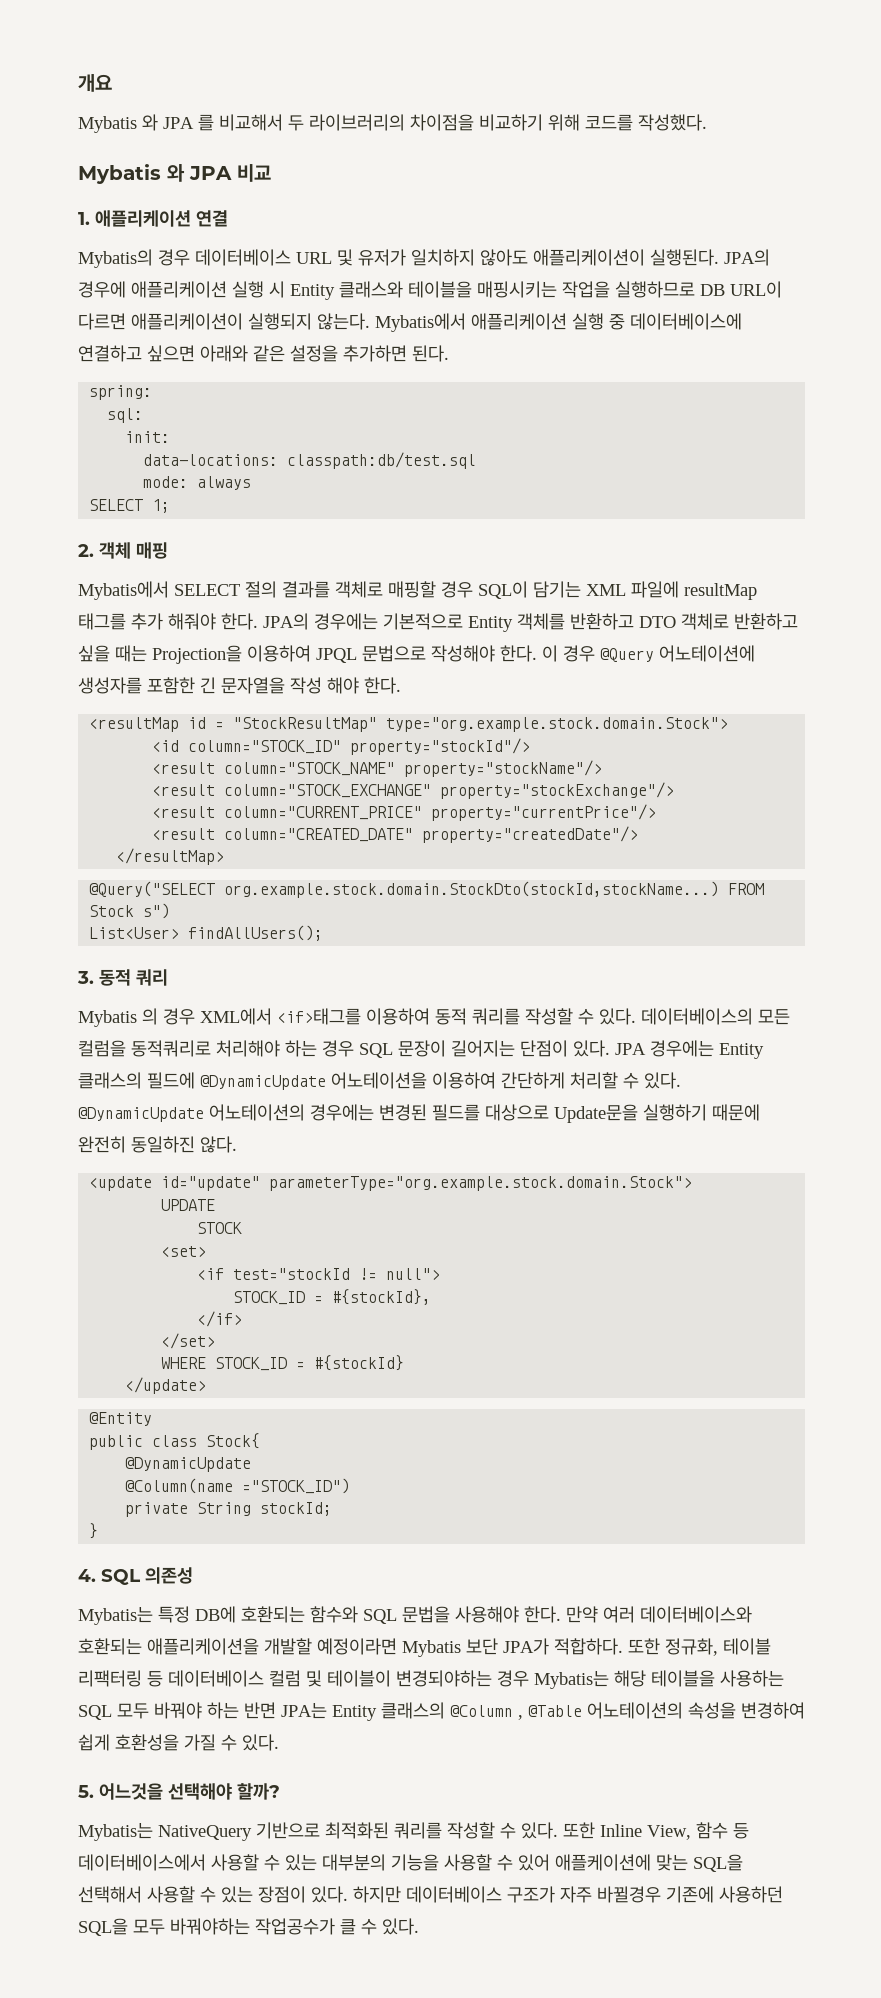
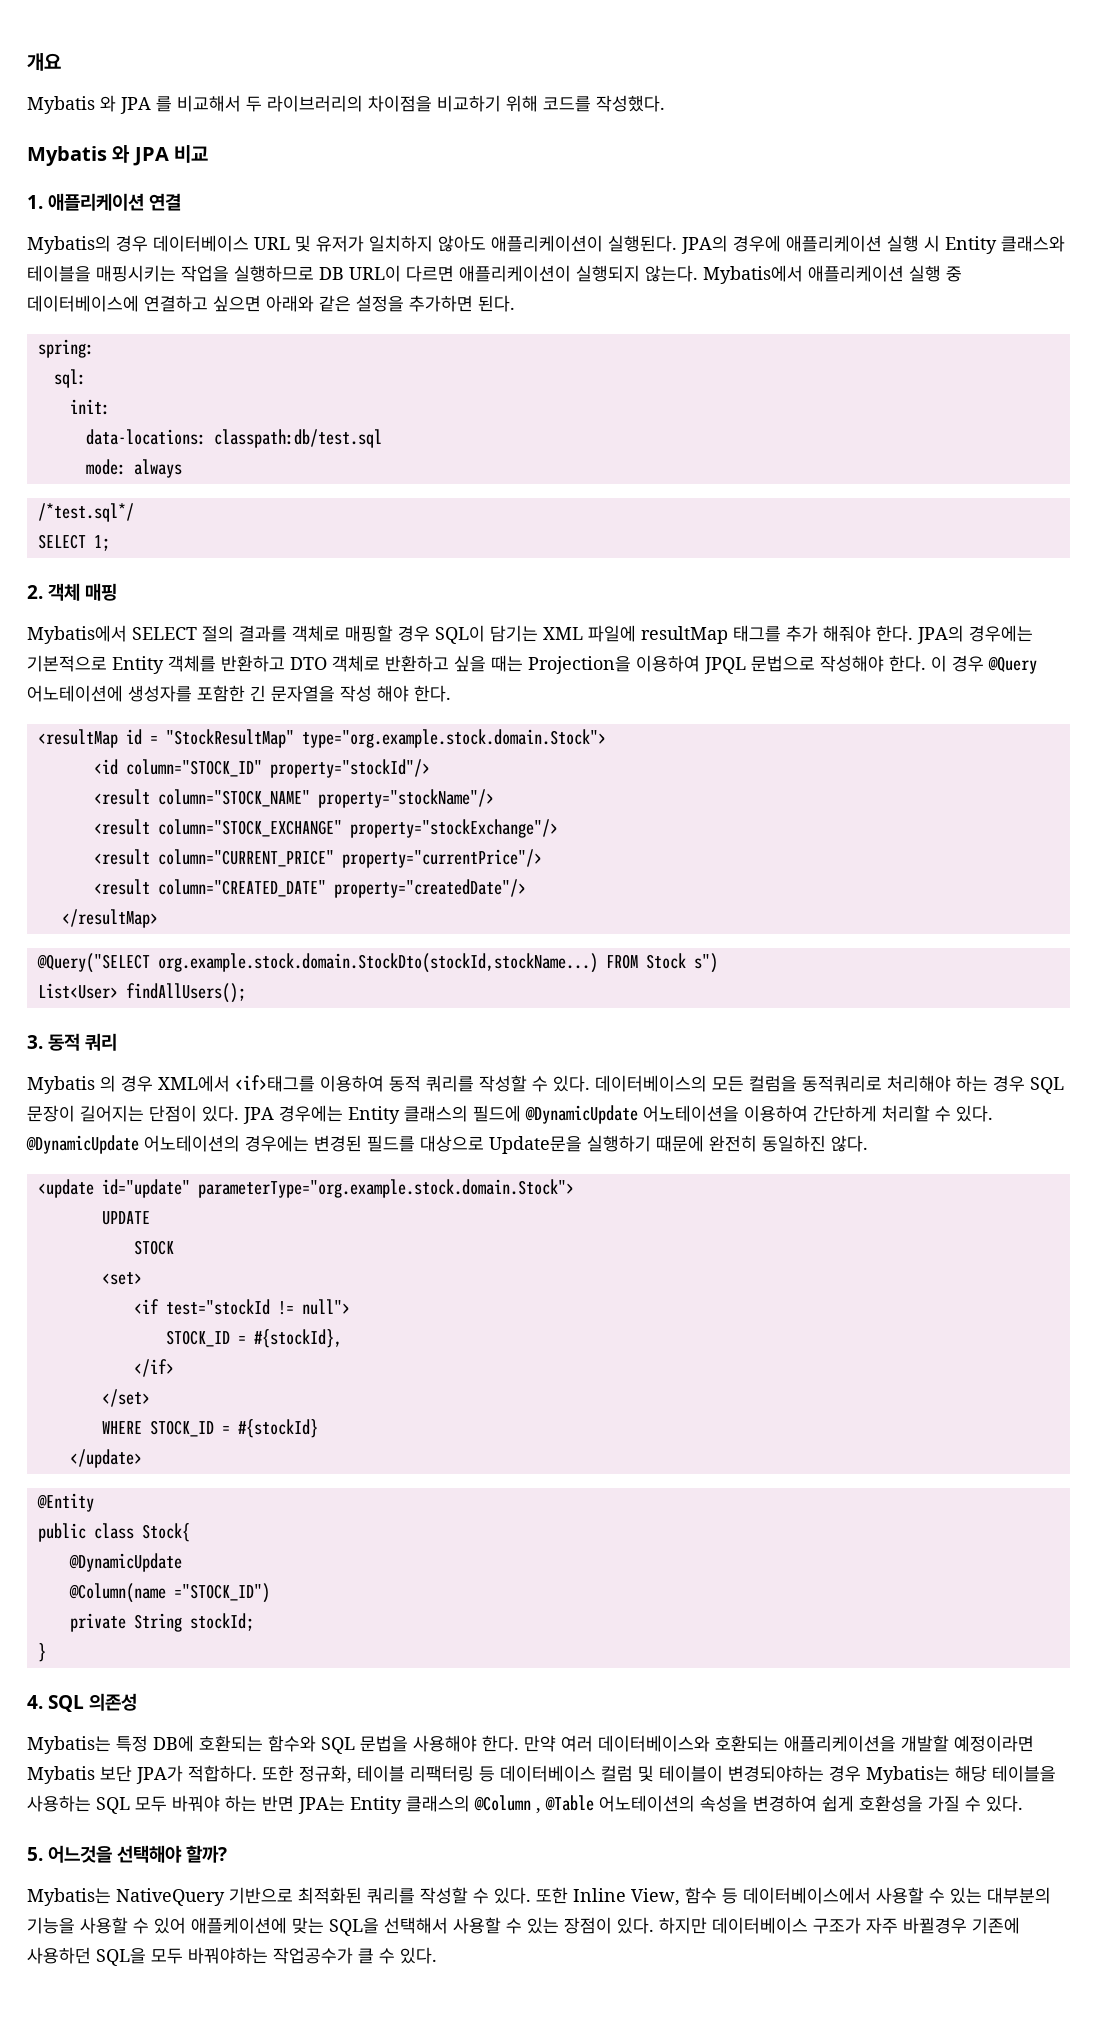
+ /*test.sql*/

